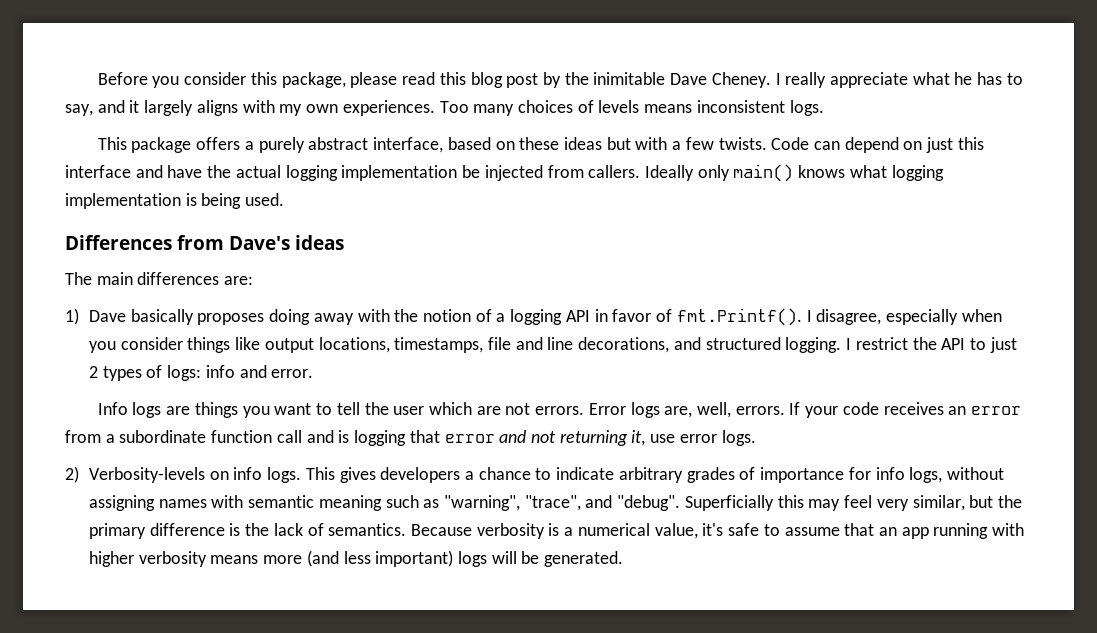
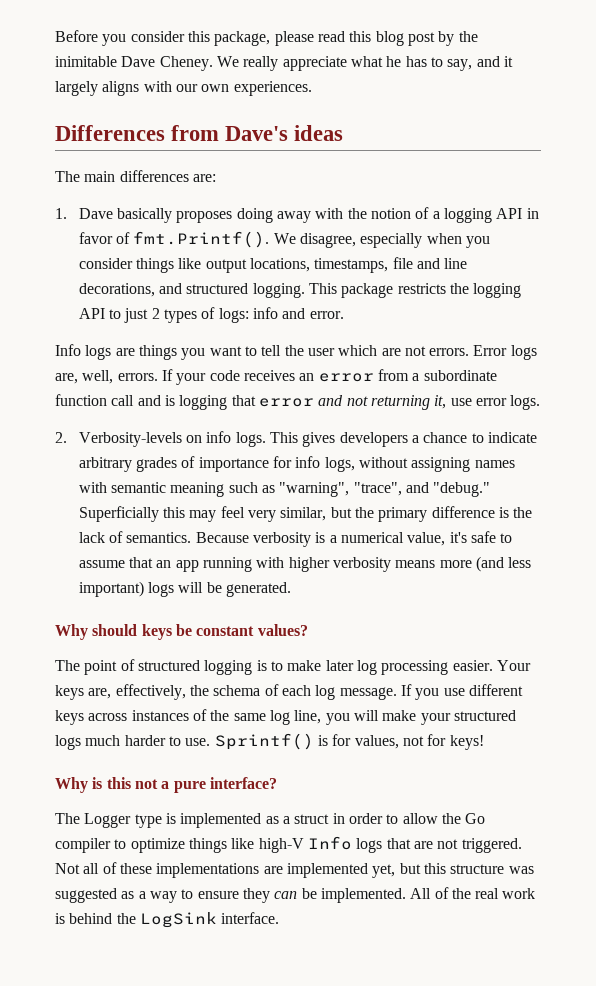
- I really appreciate what he has to say, and it largely aligns with my own experiences. Too many choices of levels means inconsistent logs.
- This package offers a purely abstract interface, based on these ideas but with a few twists. Code can depend on just this interface and have the actual logging implementation be injected from callers. Ideally only main() knows what logging implementation is being used.
+ We really appreciate what he has to say, and it largely aligns with our own experiences.
- 1) Dave basically proposes doing away with the notion of a logging API in favor of fmt.Printf(). I disagree, especially when you consider things like output locations, timestamps, file and line decorations, and structured logging.
+ 1. Dave basically proposes doing away with the notion of a logging API in favor of fmt.Printf(). We disagree, especially when you consider things like output locations, timestamps, file and line decorations, and structured logging.
- I restrict the API to just 2 types of logs: info and error.
+ This package restricts the logging API to just 2 types of logs: info and error.
- 2) Verbosity-levels on info logs.
+ 2. Verbosity-levels on info logs.
- This gives developers a chance to indicate arbitrary grades of importance for info logs, without assigning names with semantic meaning such as "warning", "trace", and "debug".
+ This gives developers a chance to indicate arbitrary grades of importance for info logs, without assigning names with semantic meaning such as "warning", "trace", and "debug."
+ Why should keys be constant values?
+ The point of structured logging is to make later log processing easier. Your keys are, effectively, the schema of each log message. If you use different keys across instances of the same log line, you will make your structured logs much harder to use. Sprintf() is for values, not for keys!
+ Why is this not a pure interface?
+ The Logger type is implemented as a struct in order to allow the Go compiler to optimize things like high-V Info logs that are not triggered. Not all of these implementations are implemented yet, but this structure was suggested as a way to ensure they can be implemented. All of the real work is behind the LogSink interface.

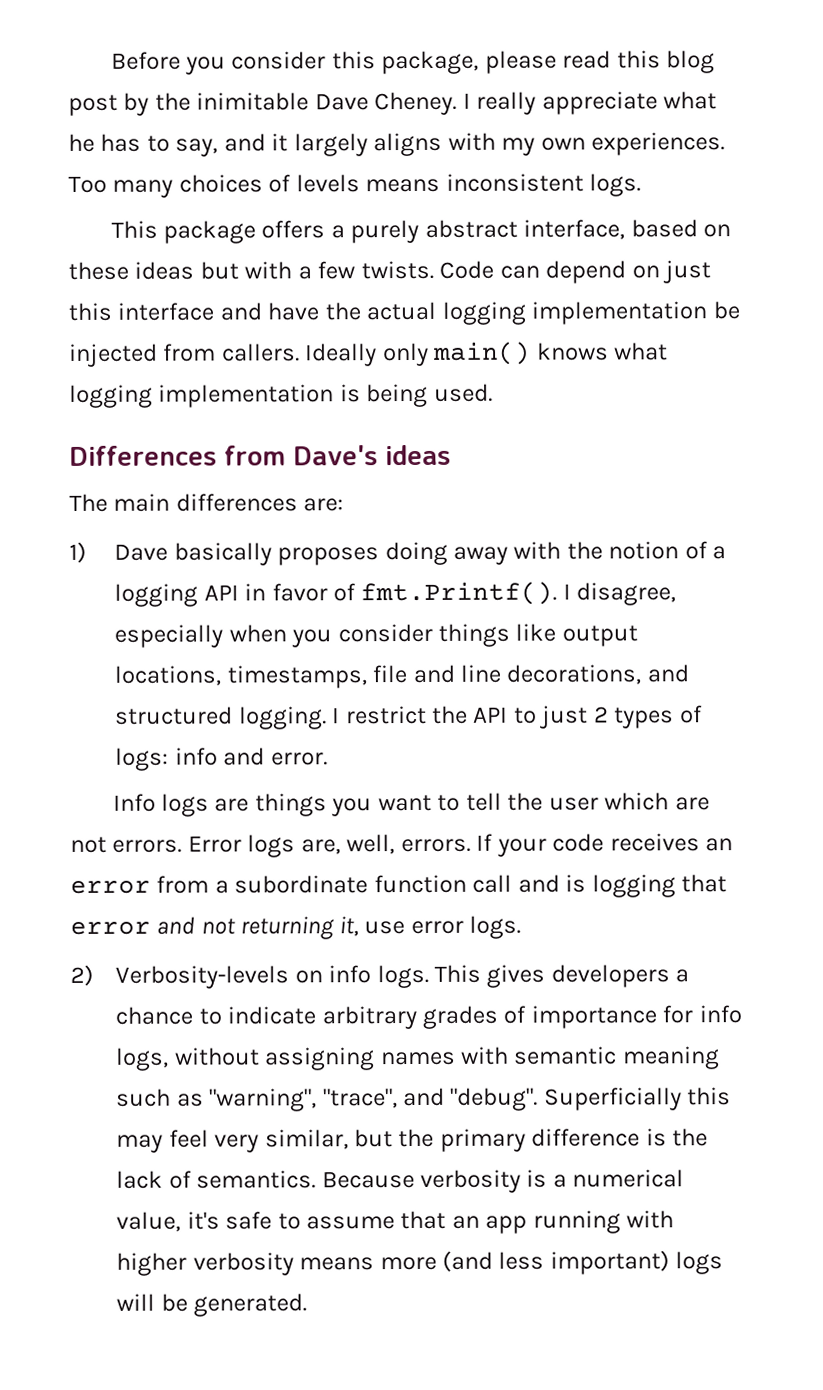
- We really appreciate what he has to say, and it largely aligns with our own experiences.
+ I really appreciate what he has to say, and it largely aligns with my own experiences. Too many choices of levels means inconsistent logs.
+ This package offers a purely abstract interface, based on these ideas but with a few twists. Code can depend on just this interface and have the actual logging implementation be injected from callers. Ideally only main() knows what logging implementation is being used.
- 1. Dave basically proposes doing away with the notion of a logging API in favor of fmt.Printf(). We disagree, especially when you consider things like output locations, timestamps, file and line decorations, and structured logging.
+ 1) Dave basically proposes doing away with the notion of a logging API in favor of fmt.Printf(). I disagree, especially when you consider things like output locations, timestamps, file and line decorations, and structured logging.
- This package restricts the logging API to just 2 types of logs: info and error.
+ I restrict the API to just 2 types of logs: info and error.
- 2. Verbosity-levels on info logs.
+ 2) Verbosity-levels on info logs.
- This gives developers a chance to indicate arbitrary grades of importance for info logs, without assigning names with semantic meaning such as "warning", "trace", and "debug."
+ This gives developers a chance to indicate arbitrary grades of importance for info logs, without assigning names with semantic meaning such as "warning", "trace", and "debug".
- Why should keys be constant values?
- The point of structured logging is to make later log processing easier. Your keys are, effectively, the schema of each log message. If you use different keys across instances of the same log line, you will make your structured logs much harder to use. Sprintf() is for values, not for keys!
- Why is this not a pure interface?
- The Logger type is implemented as a struct in order to allow the Go compiler to optimize things like high-V Info logs that are not triggered. Not all of these implementations are implemented yet, but this structure was suggested as a way to ensure they can be implemented. All of the real work is behind the LogSink interface.

